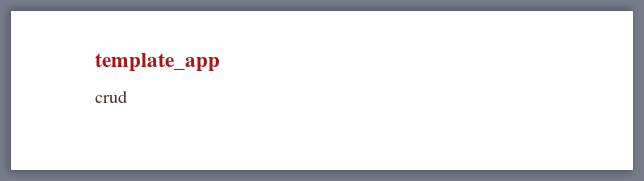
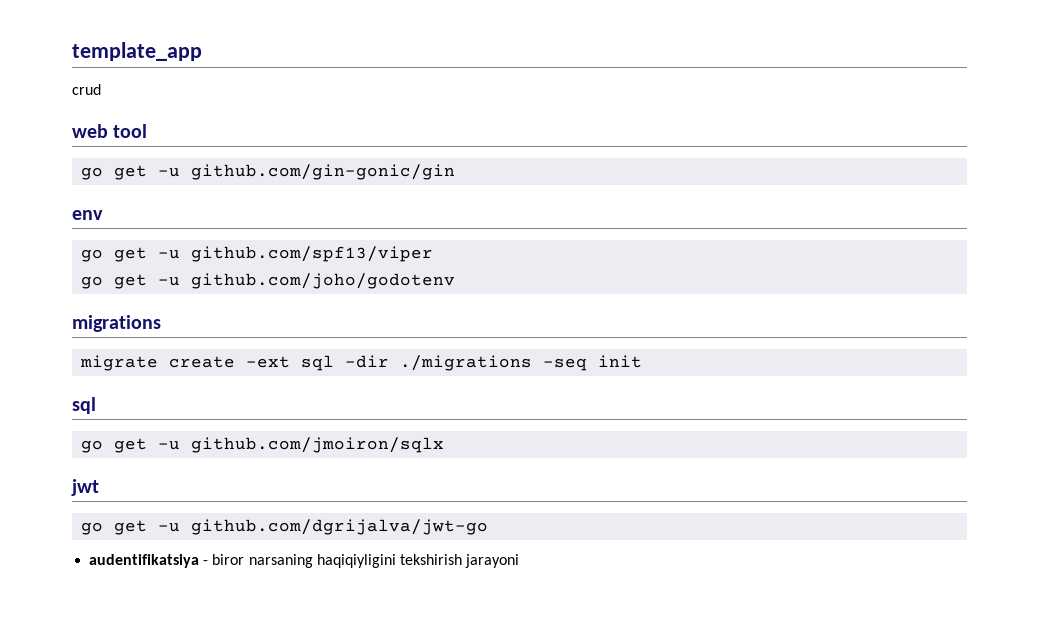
+ web tool
+ go get -u github.com/gin-gonic/gin
+ env
+ go get -u github.com/spf13/viper
+ go get -u github.com/joho/godotenv
+ migrations
+ migrate create -ext sql -dir ./migrations -seq init
+ sql
+ go get -u github.com/jmoiron/sqlx
+ jwt
+ go get -u github.com/dgrijalva/jwt-go
+ audentifikatsiya - biror narsaning haqiqiyligini tekshirish jarayoni

